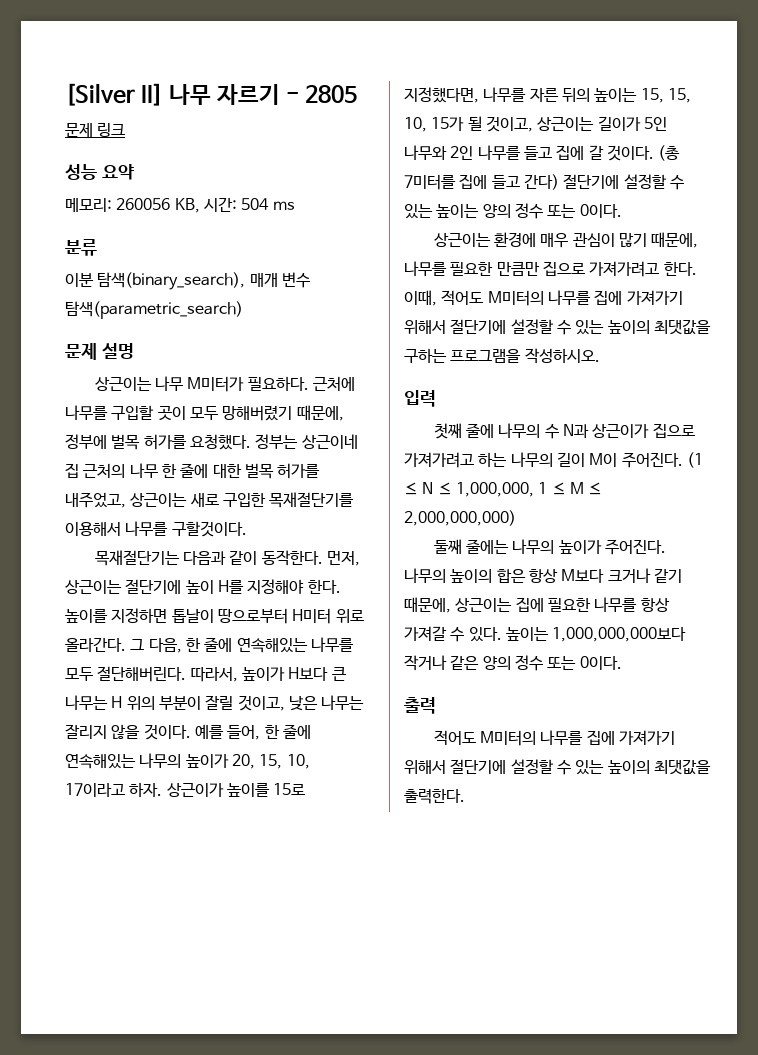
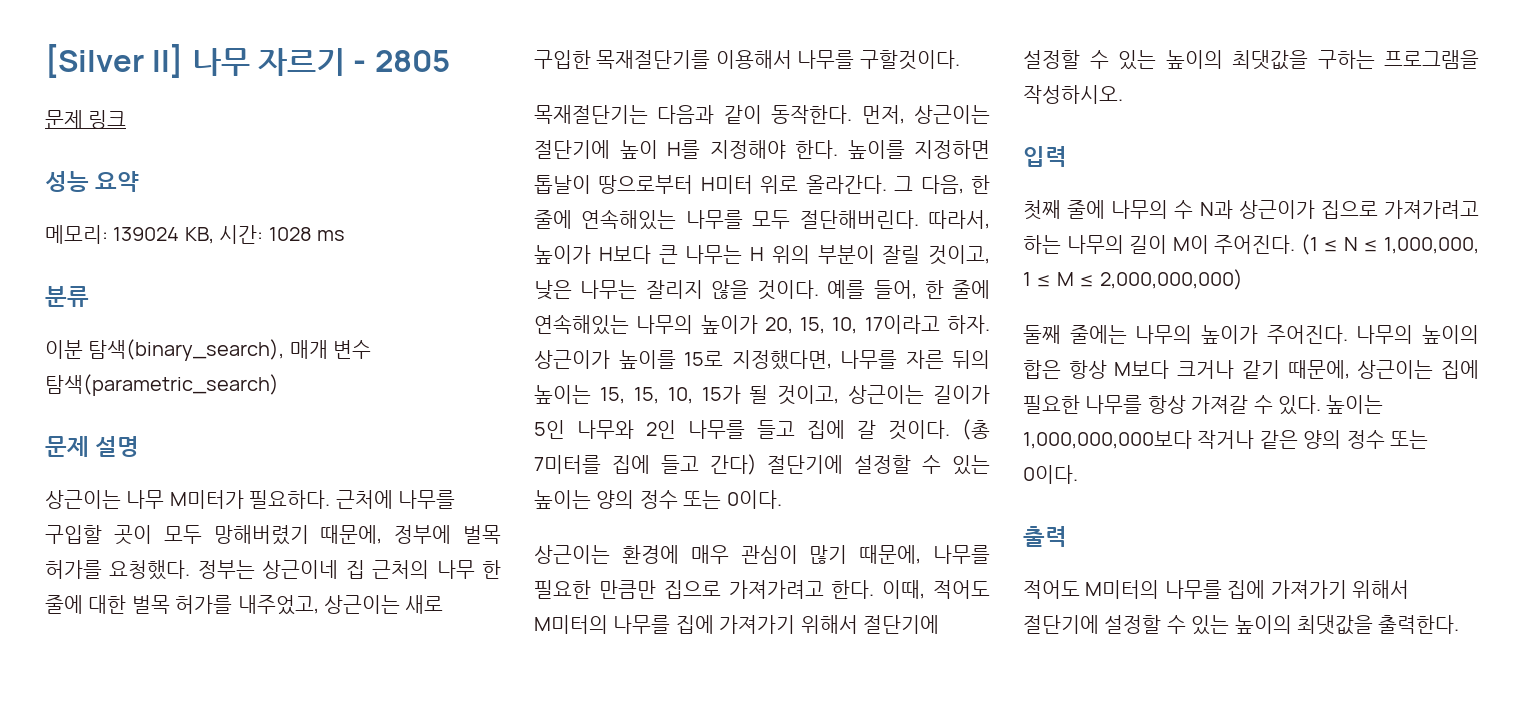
- 메모리: 260056 KB, 시간: 504 ms
+ 메모리: 139024 KB, 시간: 1028 ms

